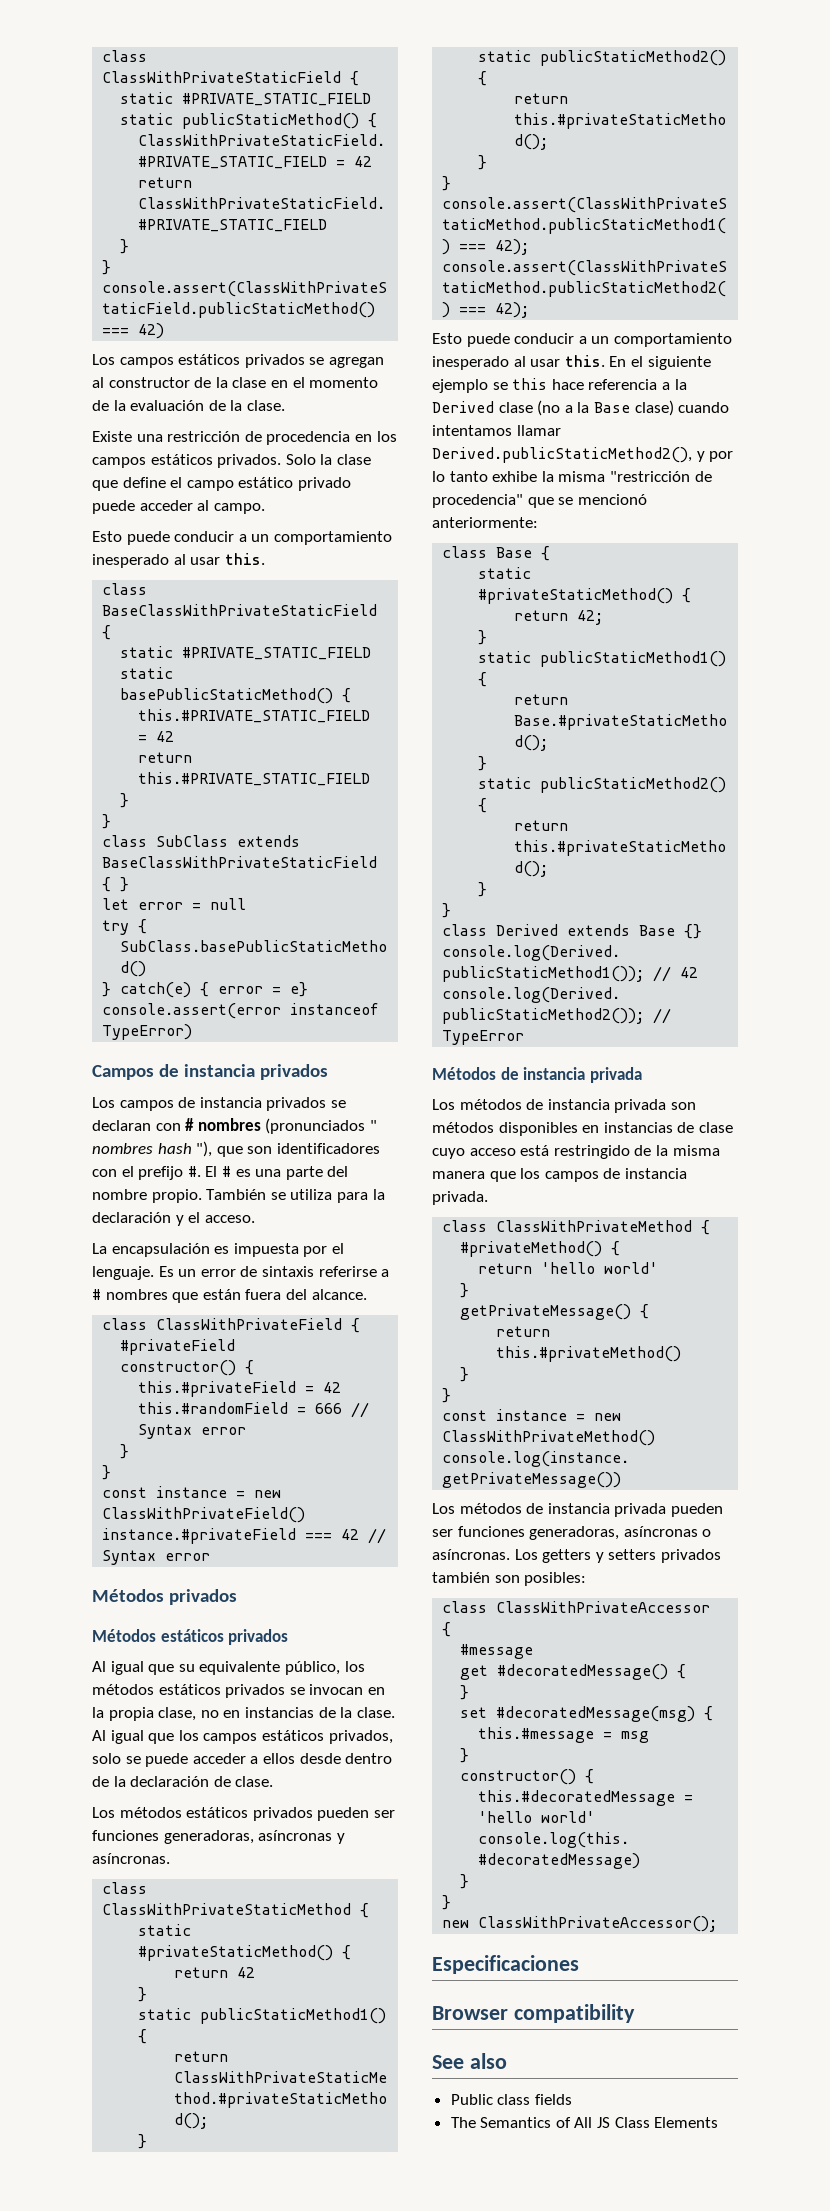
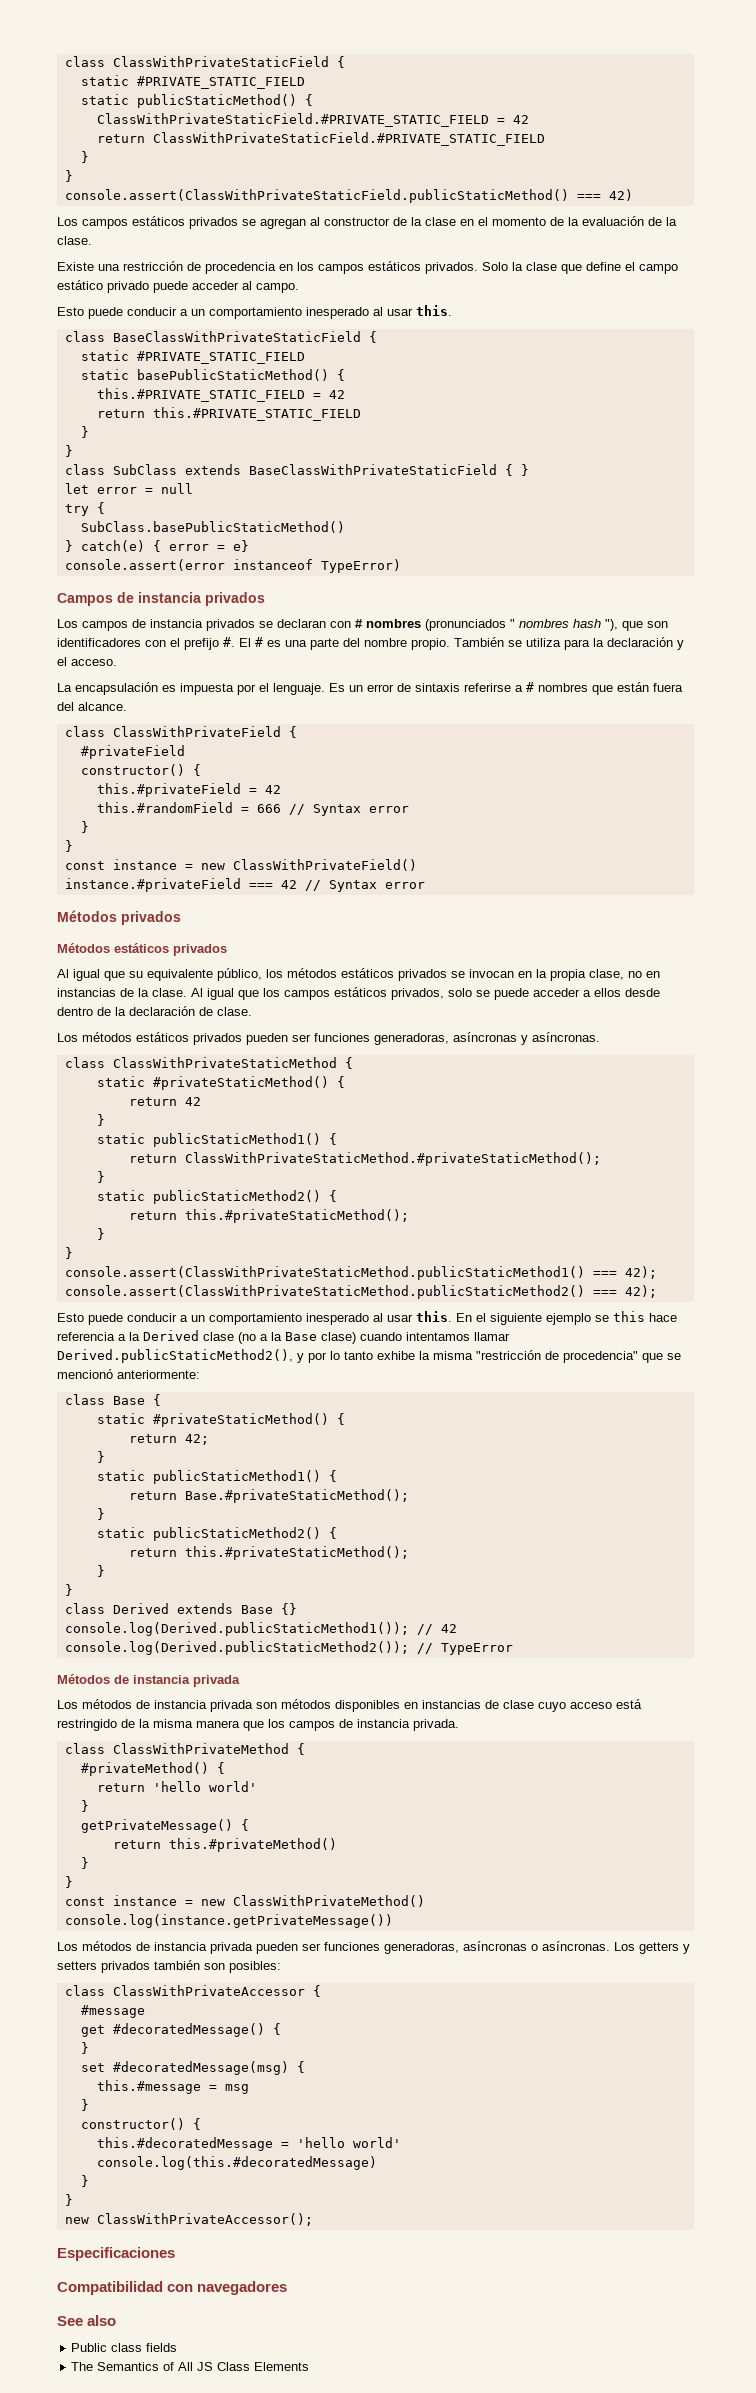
- Browser compatibility
+ Compatibilidad con navegadores

